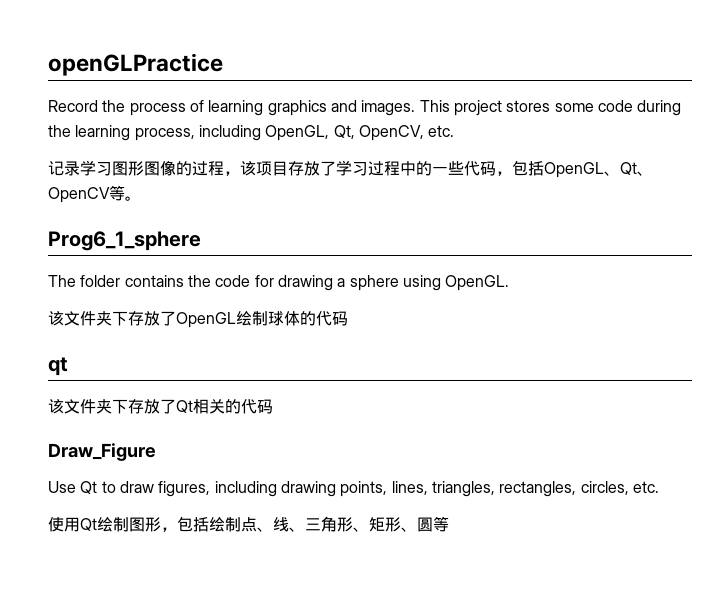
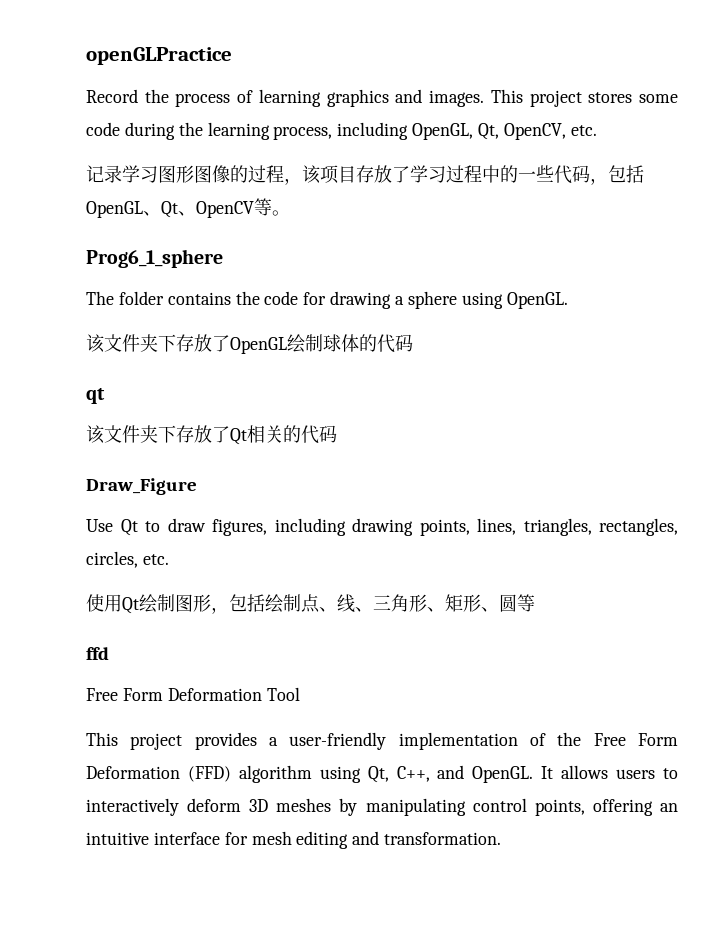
+ ffd
+ Free Form Deformation Tool
+ This project provides a user-friendly implementation of the Free Form Deformation (FFD) algorithm using Qt, C++, and OpenGL. It allows users to interactively deform 3D meshes by manipulating control points, offering an intuitive interface for mesh editing and transformation.

